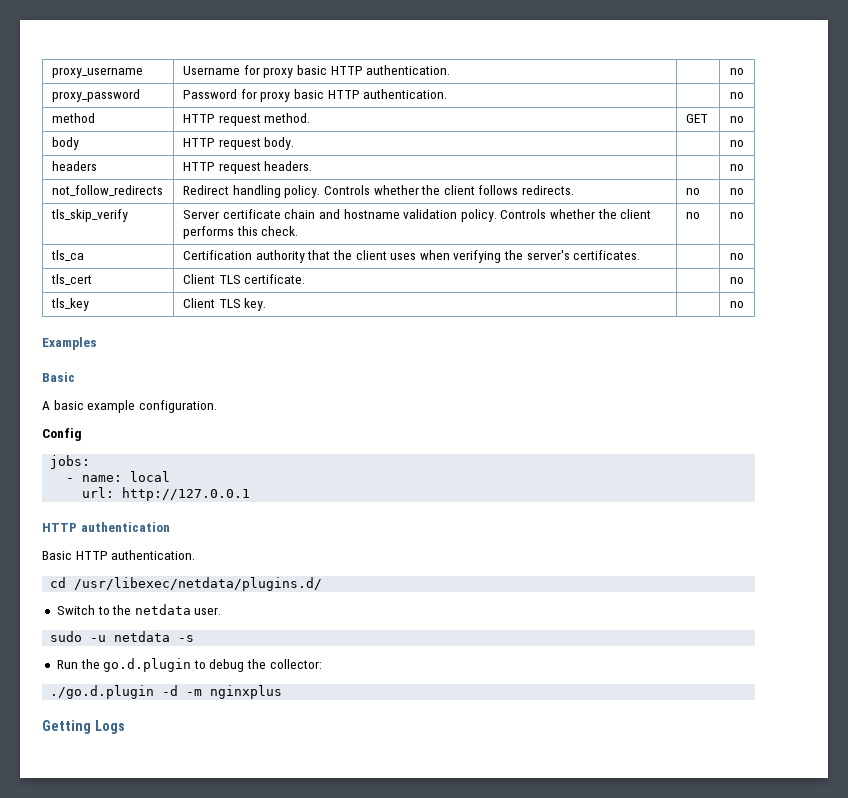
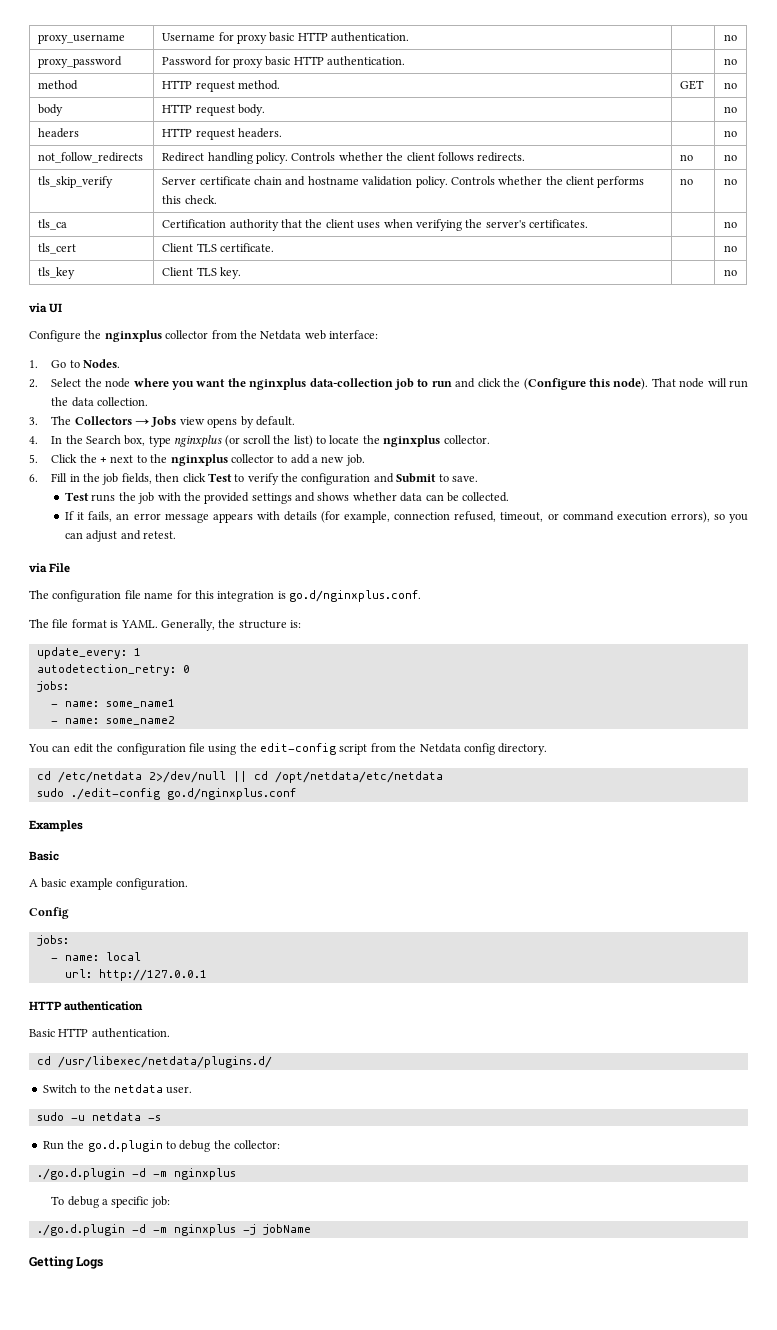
+ via UI
+ Configure the nginxplus collector from the Netdata web interface:
+ 1. Go to Nodes.
+ 2. Select the node where you want the nginxplus data-collection job to run and click the (Configure this node). That node will run the data collection.
+ 3. The Collectors → Jobs view opens by default.
+ 4. In the Search box, type nginxplus (or scroll the list) to locate the nginxplus collector.
+ 5. Click the + next to the nginxplus collector to add a new job.
+ 6. Fill in the job fields, then click Test to verify the configuration and Submit to save.
+ Test runs the job with the provided settings and shows whether data can be collected.
+ If it fails, an error message appears with details (for example, connection refused, timeout, or command execution errors), so you can adjust and retest.
+ via File
+ The configuration file name for this integration is go.d/nginxplus.conf.
+ The file format is YAML. Generally, the structure is:
+ update_every: 1
+ autodetection_retry: 0
+ jobs:
+ - name: some_name1
+ - name: some_name2
+ You can edit the configuration file using the edit-config script from the Netdata config directory.
+ cd /etc/netdata 2>/dev/null || cd /opt/netdata/etc/netdata
+ sudo ./edit-config go.d/nginxplus.conf
+ To debug a specific job:
+ ./go.d.plugin -d -m nginxplus -j jobName

